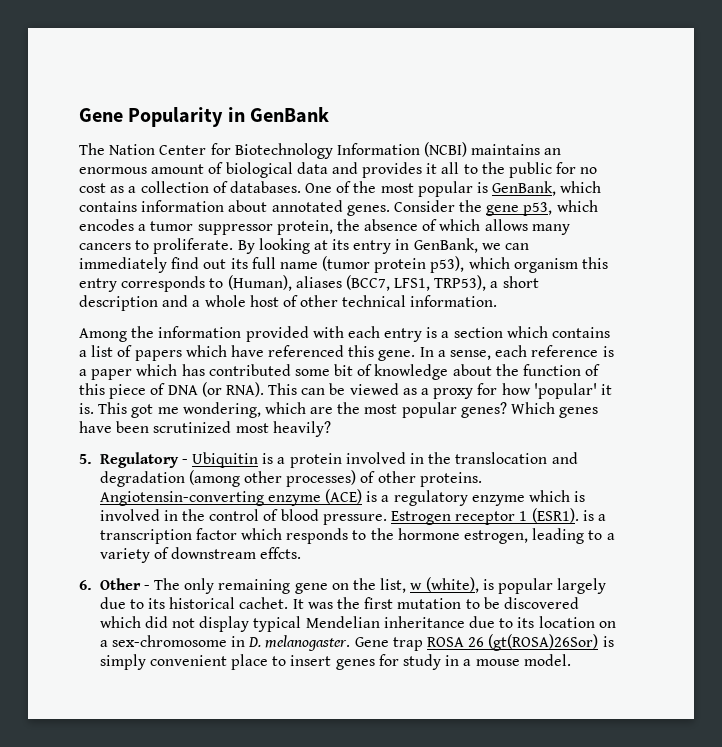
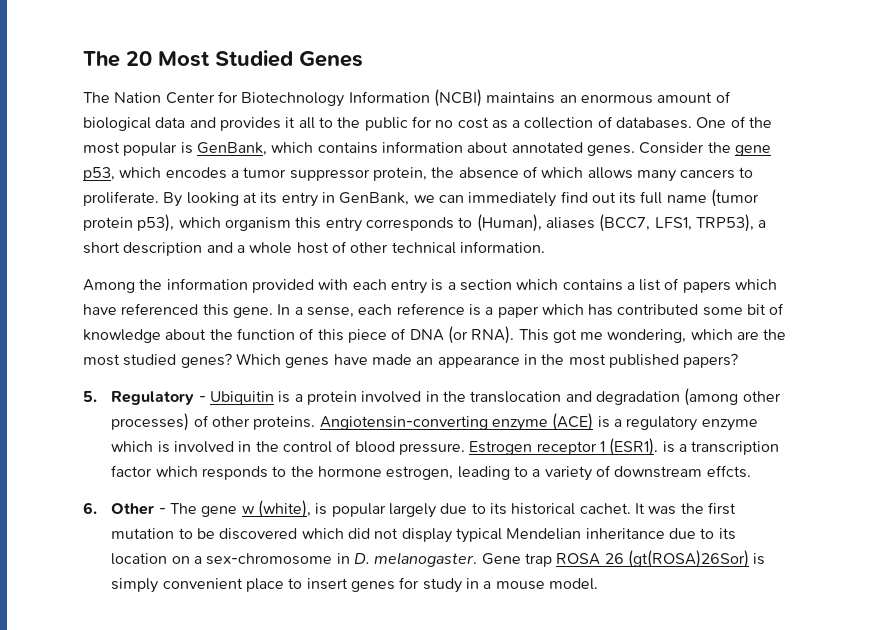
- Gene Popularity in GenBank
+ The 20 Most Studied Genes
- This can be viewed as a proxy for how 'popular' it is. This got me wondering, which are the most popular genes?
+ This got me wondering, which are the most studied genes?
- Which genes have been scrutinized most heavily?
+ Which genes have made an appearance in the most published papers?
- 6. Other - The only remaining gene on the list, w (white), is popular largely due to its historical cachet.
+ 6. Other - The gene w (white), is popular largely due to its historical cachet.

